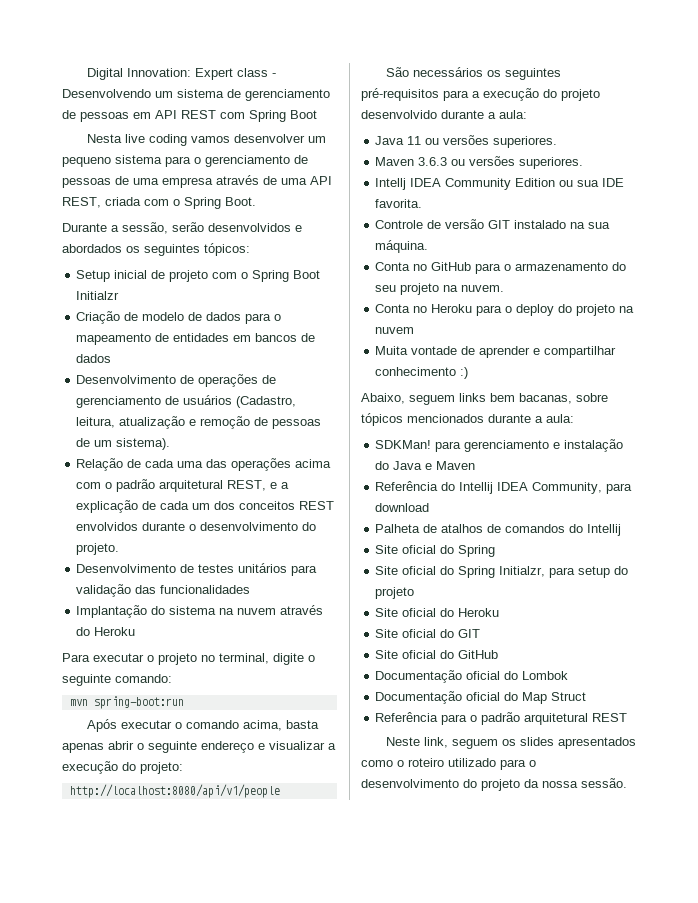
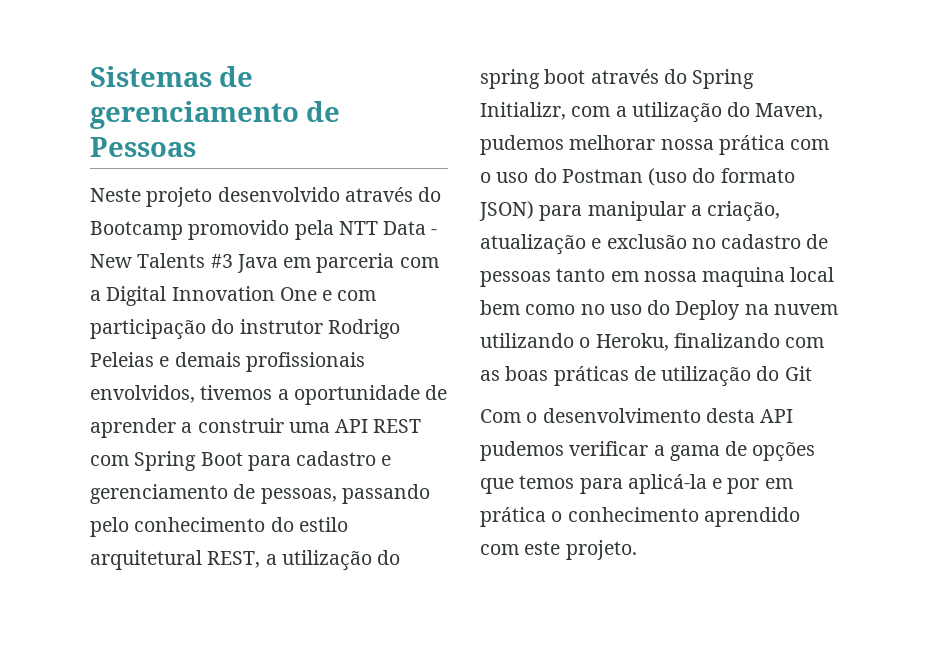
- Digital Innovation: Expert class - Desenvolvendo um sistema de gerenciamento de pessoas em API REST com Spring Boot
- Nesta live coding vamos desenvolver um pequeno sistema para o gerenciamento de pessoas de uma empresa através de uma API REST, criada com o Spring Boot.
- Durante a sessão, serão desenvolvidos e abordados os seguintes tópicos:
- Setup inicial de projeto com o Spring Boot Initialzr
- Criação de modelo de dados para o mapeamento de entidades em bancos de dados
- Desenvolvimento de operações de gerenciamento de usuários (Cadastro, leitura, atualização e remoção de pessoas de um sistema).
- Relação de cada uma das operações acima com o padrão arquitetural REST, e a explicação de cada um dos conceitos REST envolvidos durante o desenvolvimento do projeto.
- Desenvolvimento de testes unitários para validação das funcionalidades
- Implantação do sistema na nuvem através do Heroku
- Para executar o projeto no terminal, digite o seguinte comando:
- mvn spring-boot:run
- Após executar o comando acima, basta apenas abrir o seguinte endereço e visualizar a execução do projeto:
- http://localhost:8080/api/v1/people
- São necessários os seguintes pré-requisitos para a execução do projeto desenvolvido durante a aula:
- Java 11 ou versões superiores.
- Maven 3.6.3 ou versões superiores.
- Intellj IDEA Community Edition ou sua IDE favorita.
- Controle de versão GIT instalado na sua máquina.
- Conta no GitHub para o armazenamento do seu projeto na nuvem.
- Conta no Heroku para o deploy do projeto na nuvem
- Muita vontade de aprender e compartilhar conhecimento :)
- Abaixo, seguem links bem bacanas, sobre tópicos mencionados durante a aula:
- SDKMan! para gerenciamento e instalação do Java e Maven
- Referência do Intellij IDEA Community, para download
- Palheta de atalhos de comandos do Intellij
- Site oficial do Spring
- Site oficial do Spring Initialzr, para setup do projeto
- Site oficial do Heroku
- Site oficial do GIT
- Site oficial do GitHub
- Documentação oficial do Lombok
- Documentação oficial do Map Struct
- Referência para o padrão arquitetural REST
- Neste link, seguem os slides apresentados como o roteiro utilizado para o desenvolvimento do projeto da nossa sessão.
+ Sistemas de gerenciamento de Pessoas
+ Neste projeto desenvolvido através do Bootcamp promovido pela NTT Data - New Talents #3 Java em parceria com a Digital Innovation One e com participação do instrutor Rodrigo Peleias e demais profissionais envolvidos, tivemos a oportunidade de aprender a construir uma API REST com Spring Boot para cadastro e gerenciamento de pessoas, passando pelo conhecimento do estilo arquitetural REST, a utilização do spring boot através do Spring Initializr, com a utilização do Maven, pudemos melhorar nossa prática com o uso do Postman (uso do formato JSON) para manipular a criação, atualização e exclusão no cadastro de pessoas tanto em nossa maquina local bem como no uso do Deploy na nuvem utilizando o Heroku, finalizando com as boas práticas de utilização do Git
+ Com o desenvolvimento desta API pudemos verificar a gama de opções que temos para aplicá-la e por em prática o conhecimento aprendido com este projeto.

